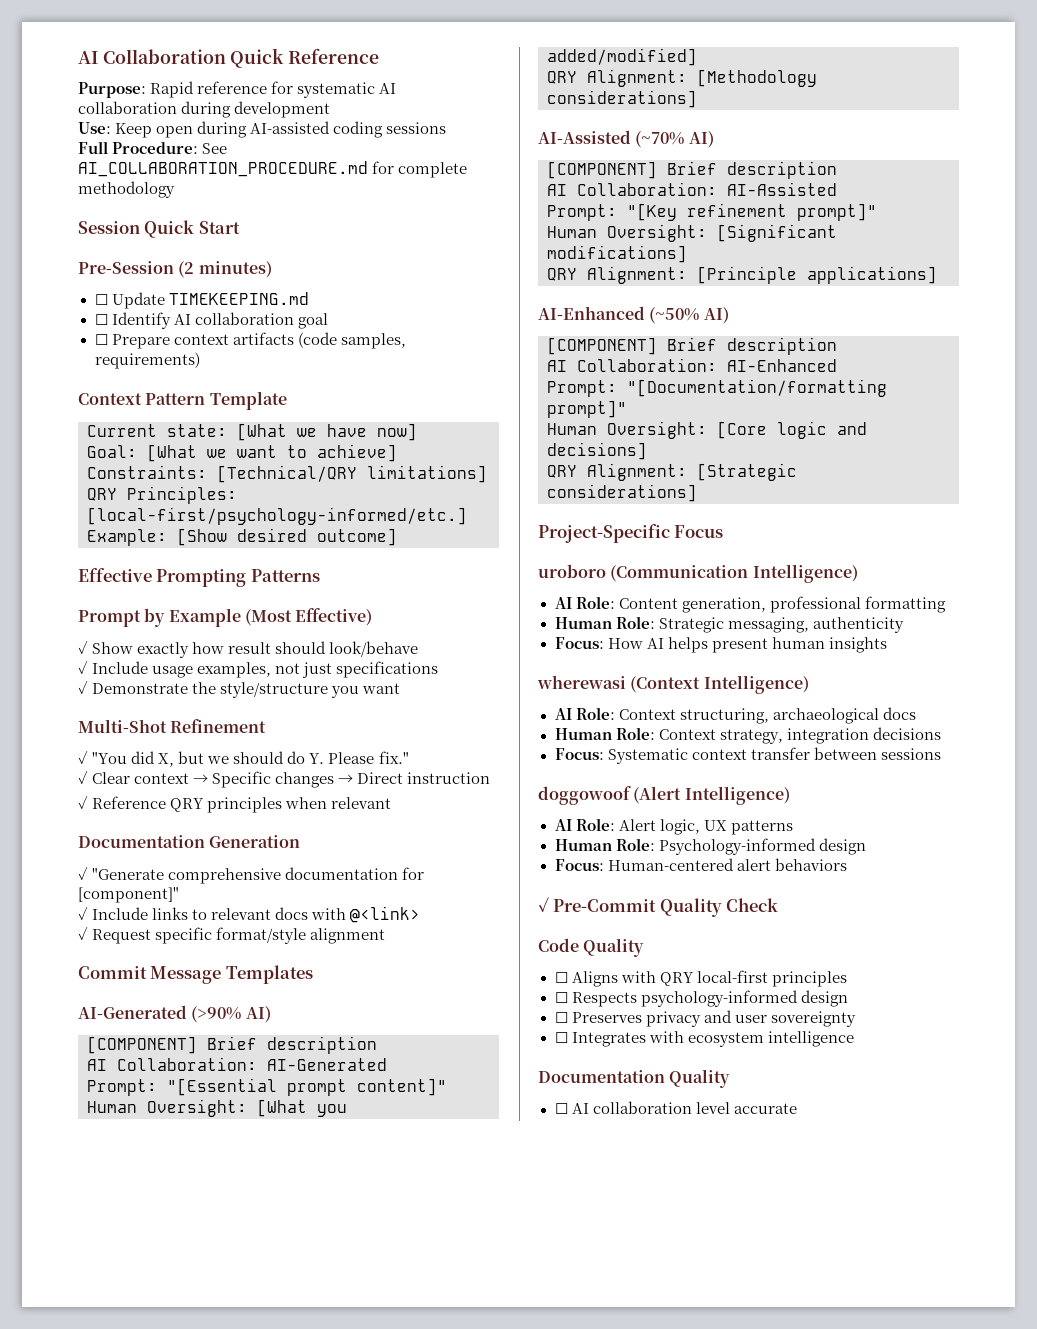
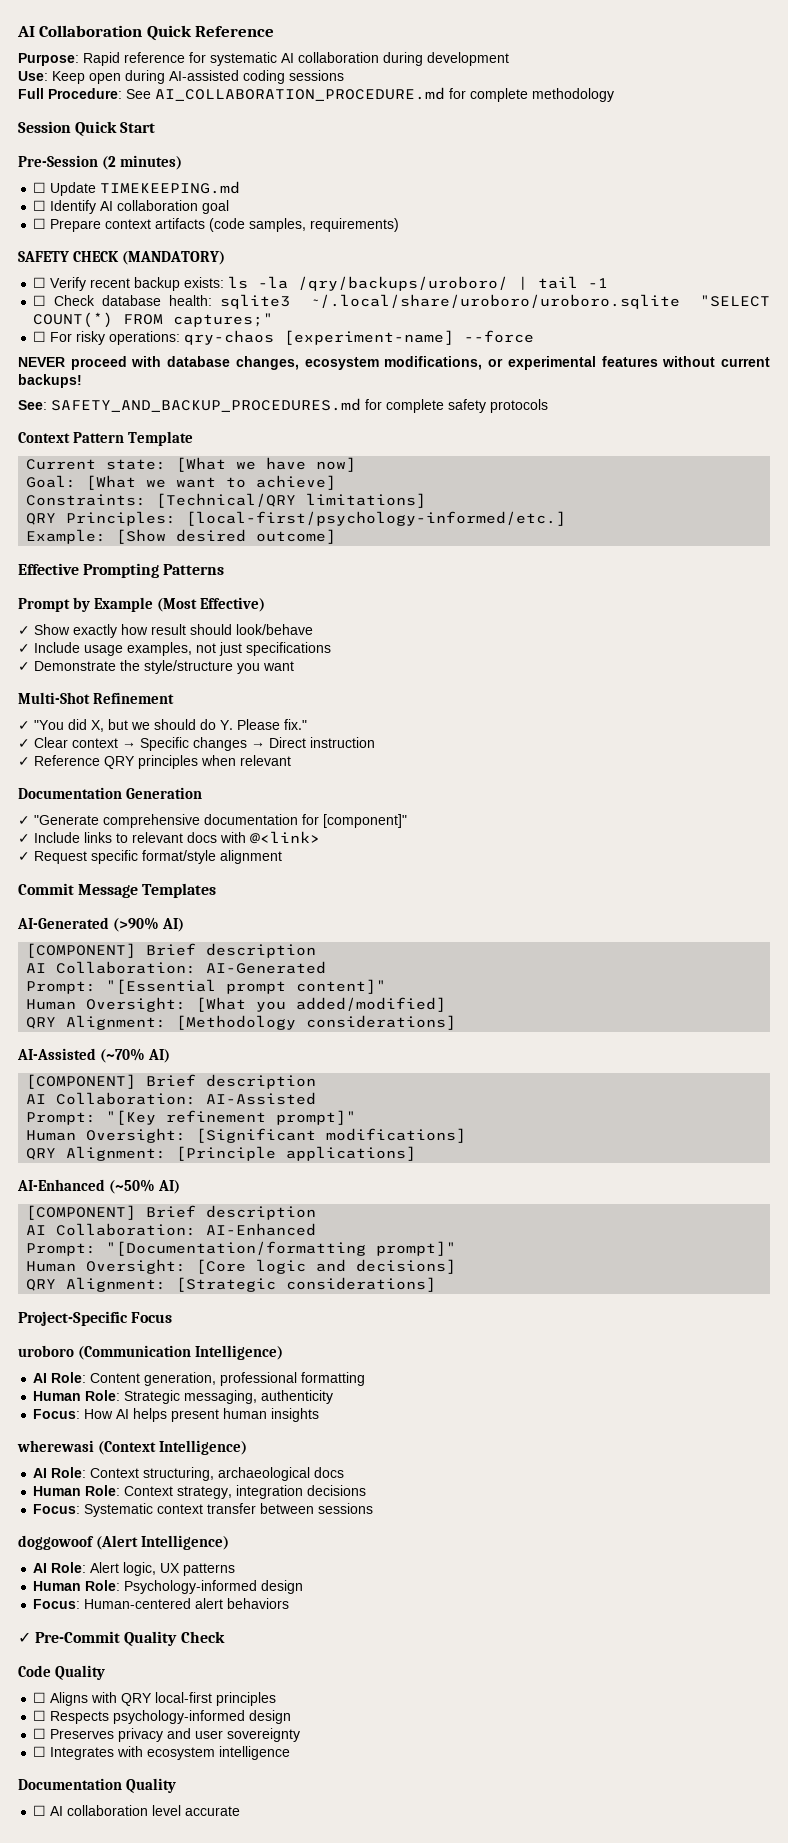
+ SAFETY CHECK (MANDATORY)
+ ☐ Verify recent backup exists: ls -la /qry/backups/uroboro/ | tail -1
+ ☐ Check database health: sqlite3 ~/.local/share/uroboro/uroboro.sqlite "SELECT COUNT(*) FROM captures;"
+ ☐ For risky operations: qry-chaos [experiment-name] --force
+ NEVER proceed with database changes, ecosystem modifications, or experimental features without current backups!
+ See: SAFETY_AND_BACKUP_PROCEDURES.md for complete safety protocols

